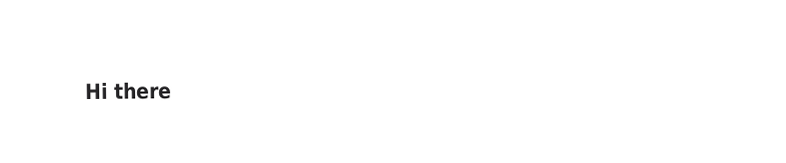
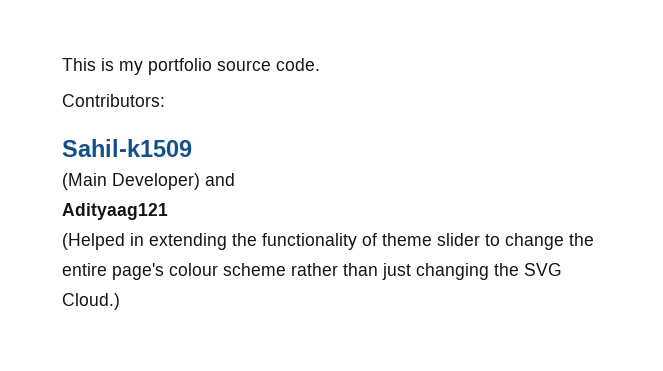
- Hi there
+ This is my portfolio source code.
+ Contributors:
+ Sahil-k1509
+ (Main Developer) and
+ Adityaag121
+ (Helped in extending the functionality of theme slider to change the entire page's colour scheme rather than just changing the SVG Cloud.)

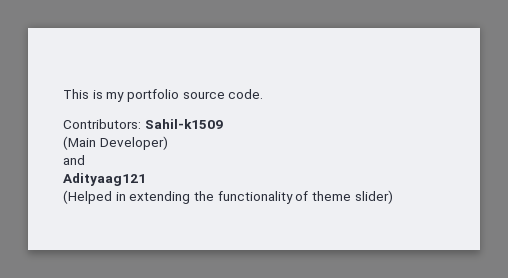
- Contributors:
- Sahil-k1509
+ Contributors: Sahil-k1509
- (Main Developer) and
+ (Main Developer)
+ and
- (Helped in extending the functionality of theme slider to change the entire page's colour scheme rather than just changing the SVG Cloud.)
+ (Helped in extending the functionality of theme slider)

